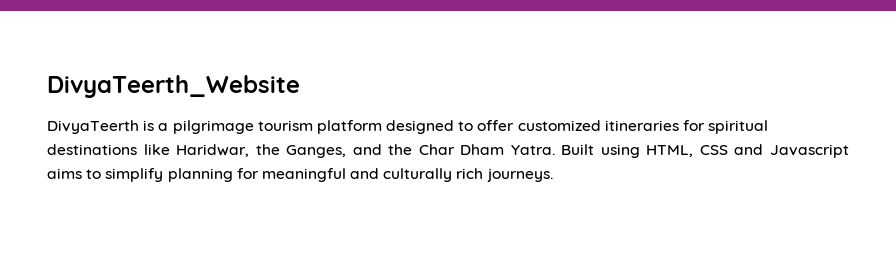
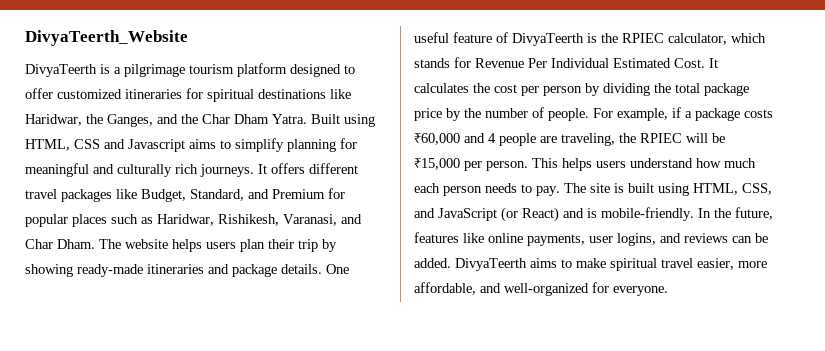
+ It offers different travel packages like Budget, Standard, and Premium for popular places such as Haridwar, Rishikesh, Varanasi, and Char Dham. The website helps users plan their trip by showing ready-made itineraries and package details. One useful feature of DivyaTeerth is the RPIEC calculator, which stands for Revenue Per Individual Estimated Cost. It calculates the cost per person by dividing the total package price by the number of people. For example, if a package costs ₹60,000 and 4 people are traveling, the RPIEC will be ₹15,000 per person. This helps users understand how much each person needs to pay. The site is built using HTML, CSS, and JavaScript (or React) and is mobile-friendly. In the future, features like online payments, user logins, and reviews can be added. DivyaTeerth aims to make spiritual travel easier, more affordable, and well-organized for everyone.

